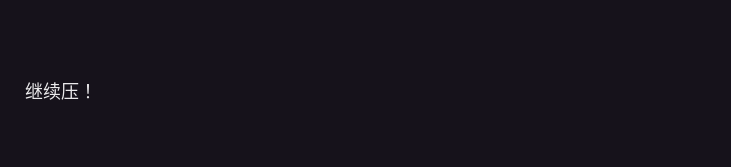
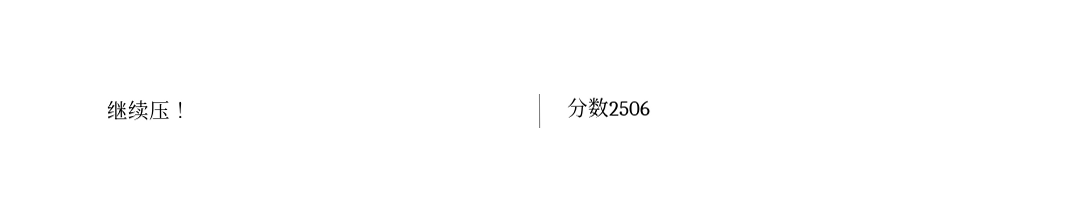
+ 分数2506

